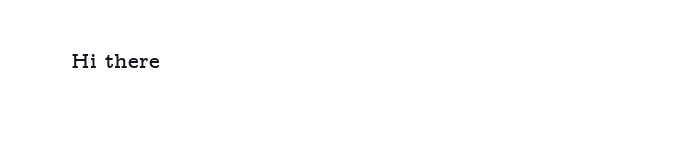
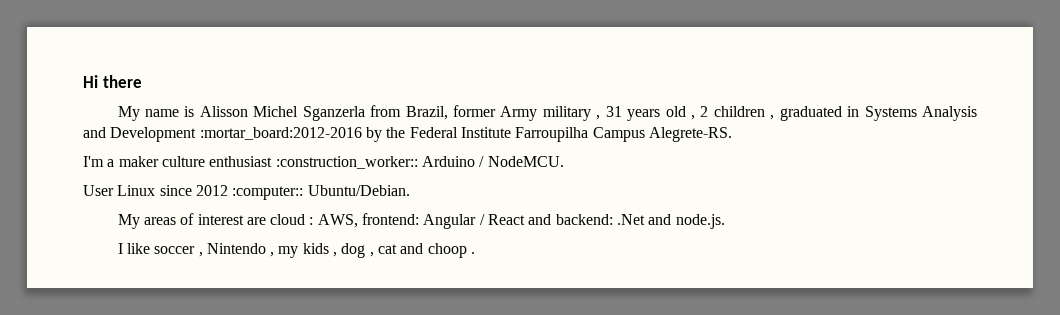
+ My name is Alisson Michel Sganzerla from Brazil, former Army military , 31 years old , 2 children , graduated in Systems Analysis and Development :mortar_board:2012-2016 by the Federal Institute Farroupilha Campus Alegrete-RS.
+ I'm a maker culture enthusiast :construction_worker:: Arduino / NodeMCU.
+ User Linux since 2012 :computer:: Ubuntu/Debian.
+ My areas of interest are cloud : AWS, frontend: Angular / React and backend: .Net and node.js.
+ I like soccer , Nintendo , my kids , dog , cat and choop .

